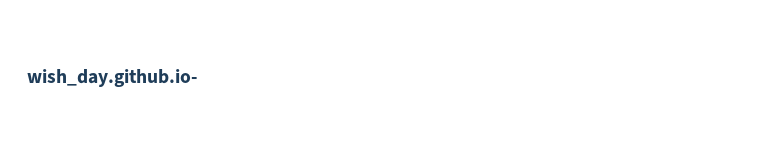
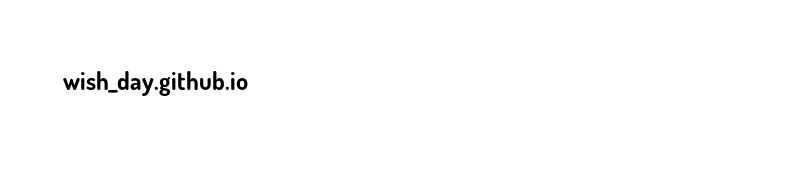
- wish_day.github.io-
+ wish_day.github.io

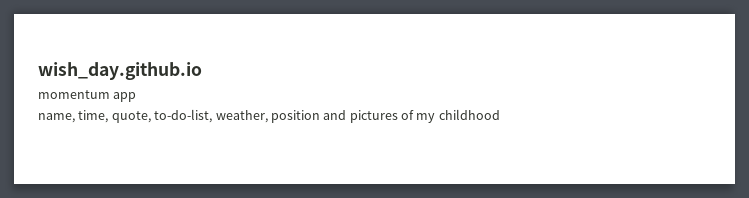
+ momentum app
+ name, time, quote, to-do-list, weather, position and pictures of my childhood

